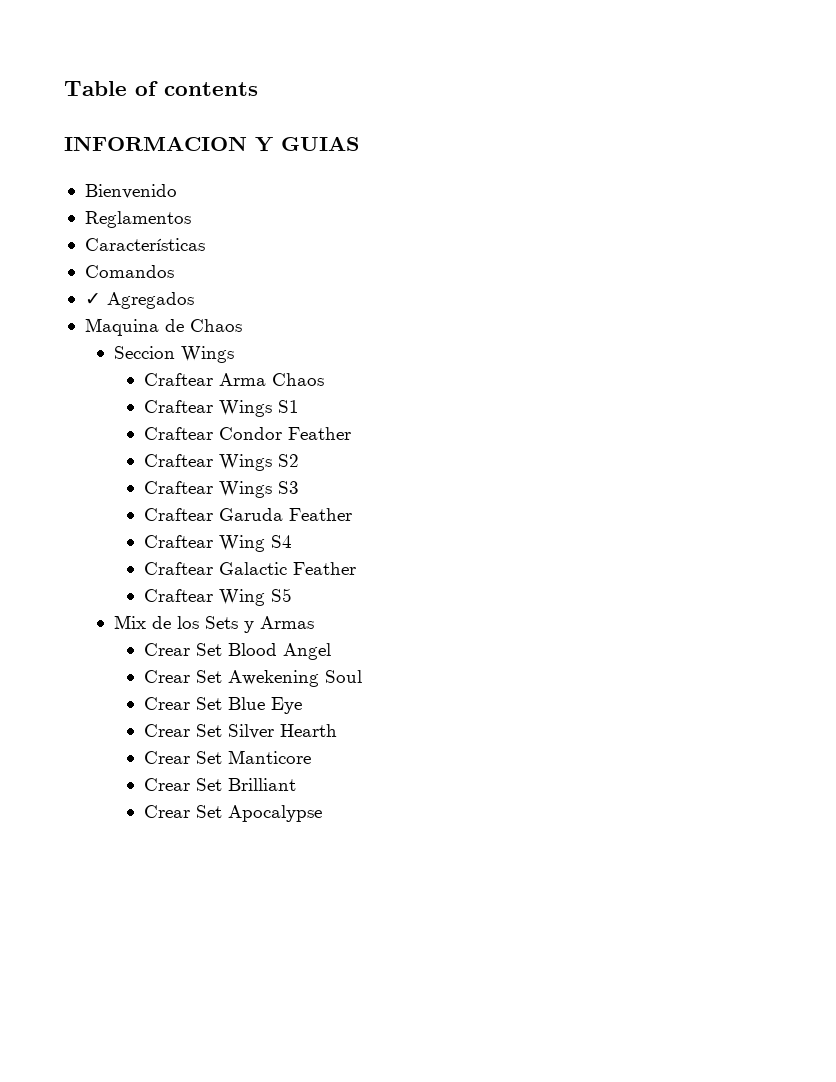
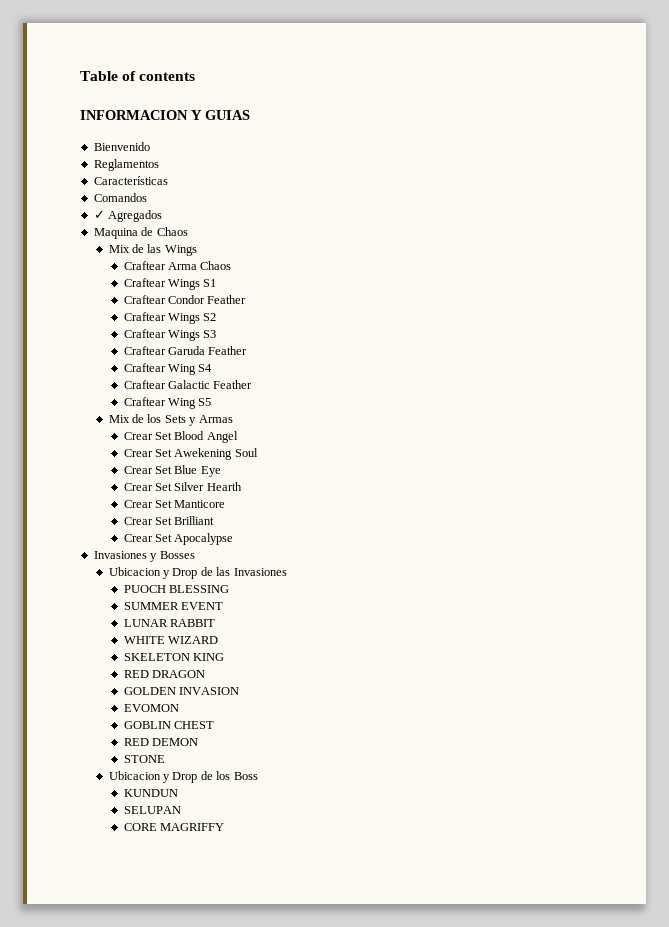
- Seccion Wings
+ Mix de las Wings
+ Invasiones y Bosses
+ Ubicacion y Drop de las Invasiones
+ PUOCH BLESSING
+ SUMMER EVENT
+ LUNAR RABBIT
+ WHITE WIZARD
+ SKELETON KING
+ RED DRAGON
+ GOLDEN INVASION
+ EVOMON
+ GOBLIN CHEST
+ RED DEMON
+ STONE
+ Ubicacion y Drop de los Boss
+ KUNDUN
+ SELUPAN
+ CORE MAGRIFFY

